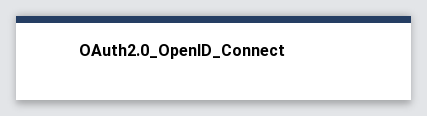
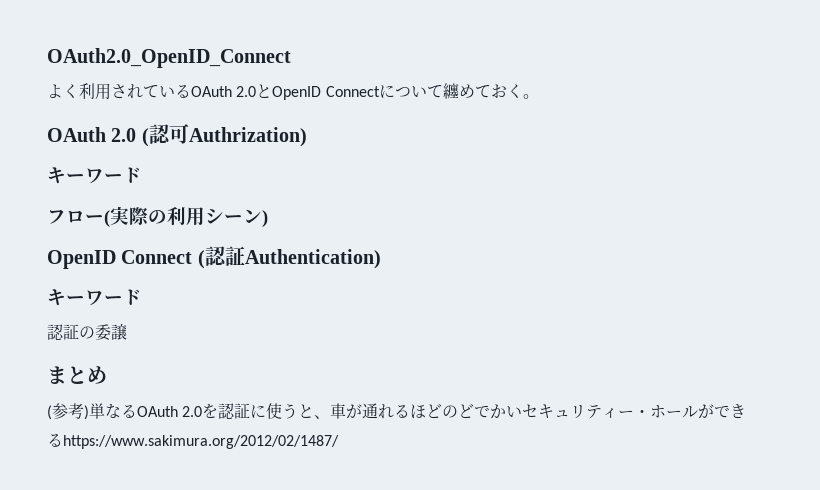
+ よく利用されているOAuth 2.0とOpenID Connectについて纏めておく。
+ OAuth 2.0 (認可Authrization)
+ キーワード
+ フロー(実際の利用シーン)
+ OpenID Connect (認証Authentication)
+ キーワード
+ 認証の委譲
+ まとめ
+ (参考)単なるOAuth 2.0を認証に使うと、車が通れるほどのどでかいセキュリティー・ホールができるhttps://www.sakimura.org/2012/02/1487/

